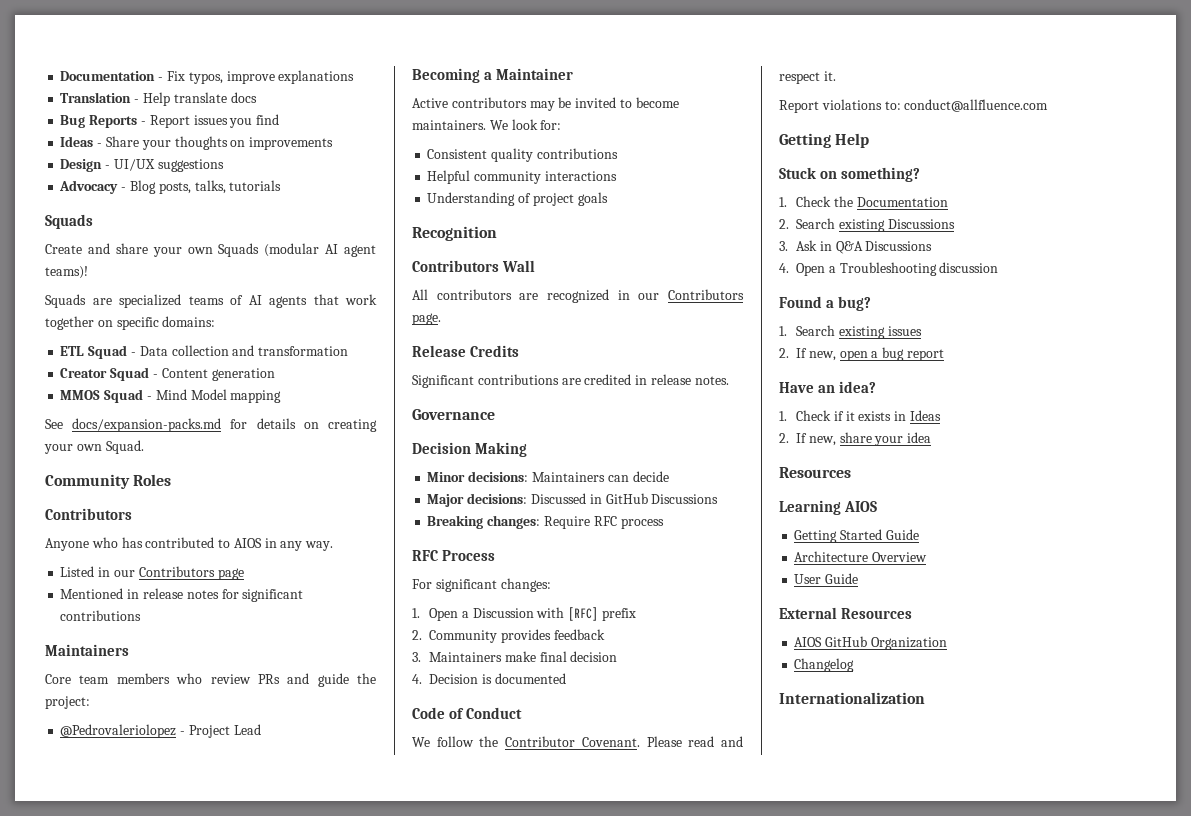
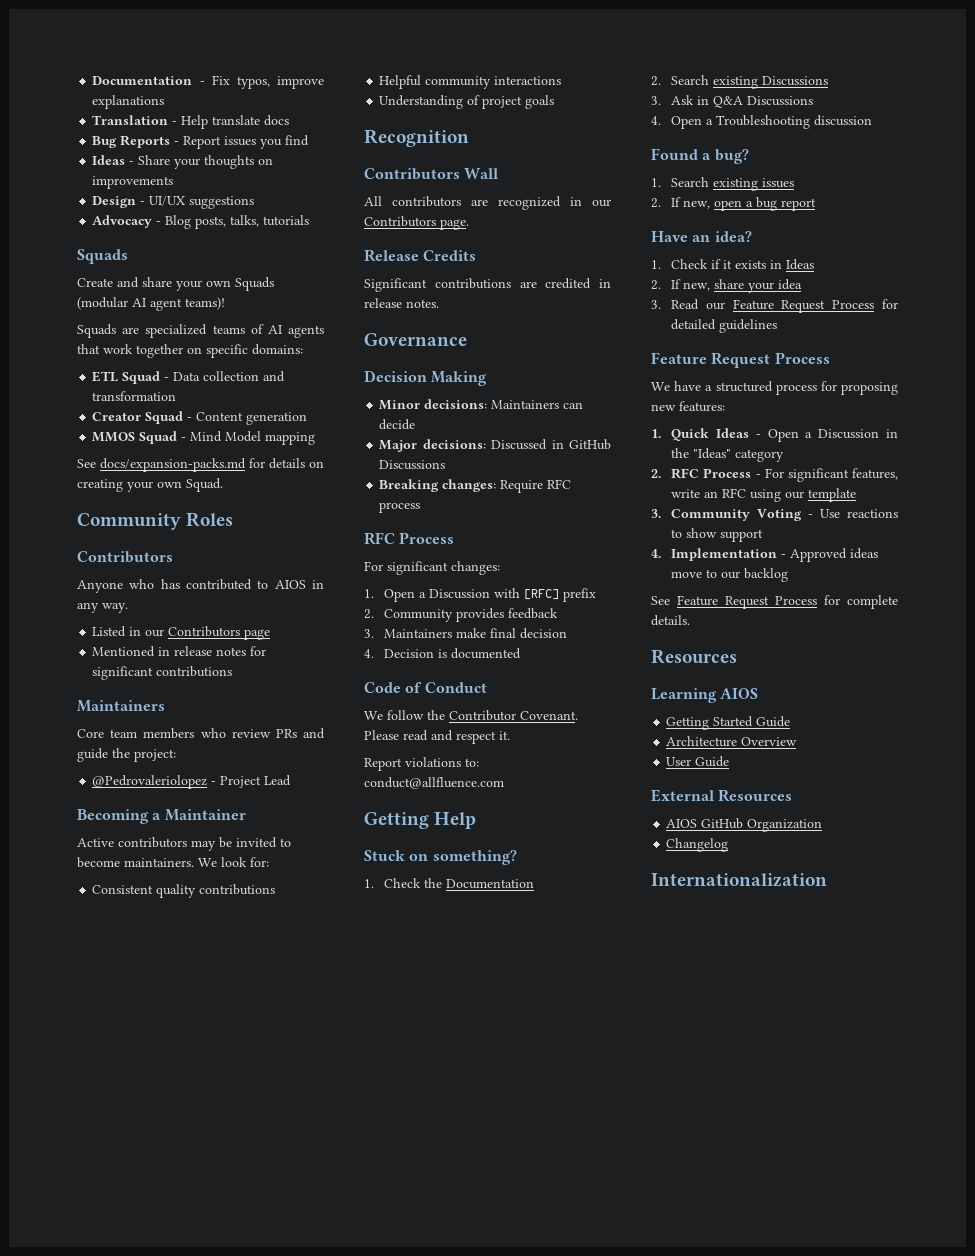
+ 3. Read our Feature Request Process for detailed guidelines
+ Feature Request Process
+ We have a structured process for proposing new features:
+ 1. Quick Ideas - Open a Discussion in the "Ideas" category
+ 2. RFC Process - For significant features, write an RFC using our template
+ 3. Community Voting - Use reactions to show support
+ 4. Implementation - Approved ideas move to our backlog
+ See Feature Request Process for complete details.

